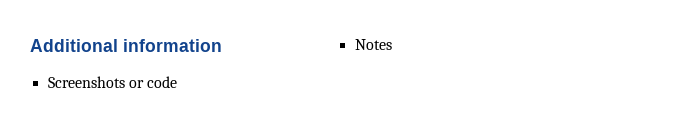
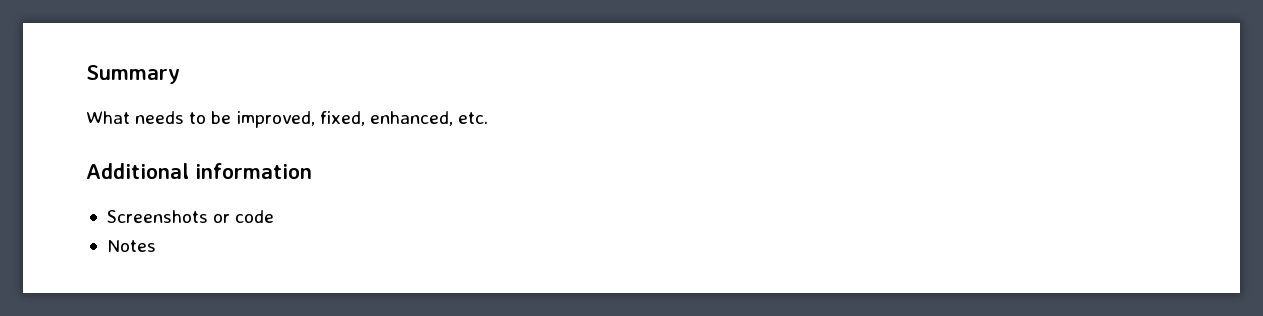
+ Summary
+ What needs to be improved, fixed, enhanced, etc.

